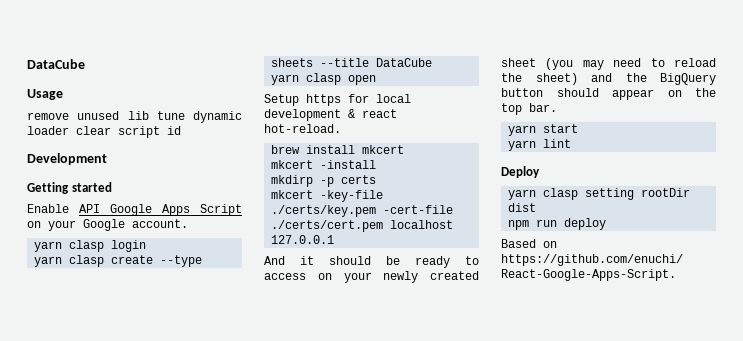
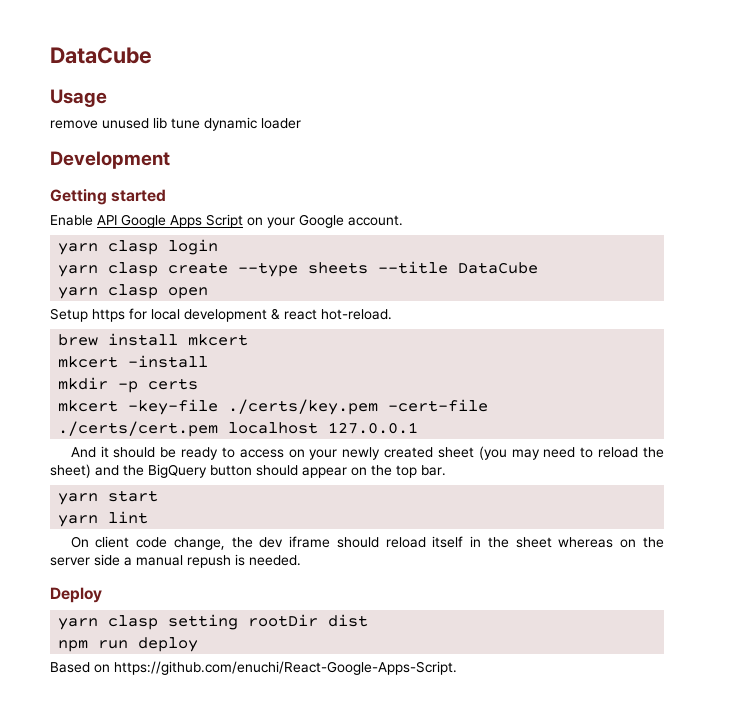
- remove unused lib tune dynamic loader clear script id
+ remove unused lib tune dynamic loader
- mkdirp -p certs
+ mkdir -p certs
+ On client code change, the dev iframe should reload itself in the sheet whereas on the server side a manual repush is needed.

